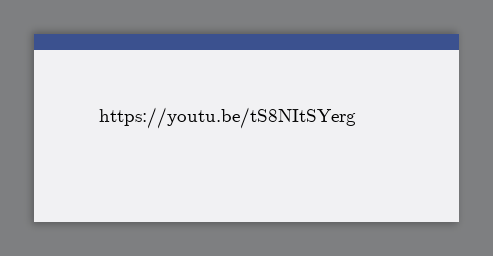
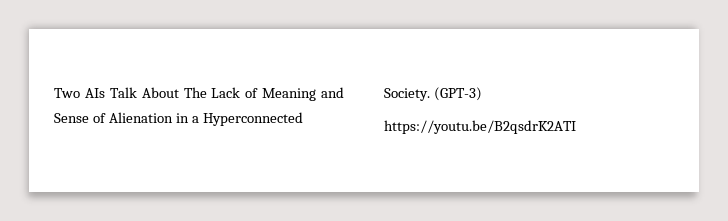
- https://youtu.be/tS8NItSYerg
+ Two AIs Talk About The Lack of Meaning and Sense of Alienation in a Hyperconnected Society. (GPT-3)
+ https://youtu.be/B2qsdrK2ATI

